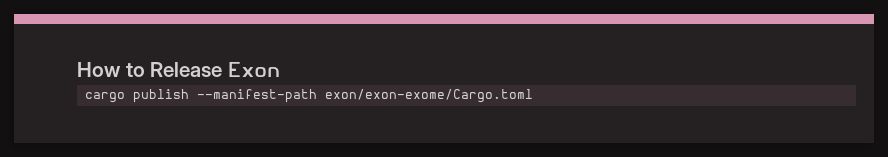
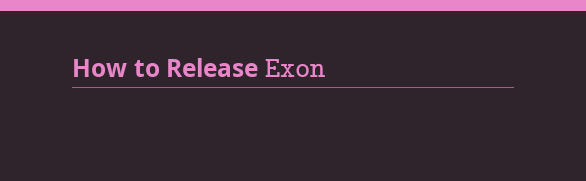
- cargo publish --manifest-path exon/exon-exome/Cargo.toml

